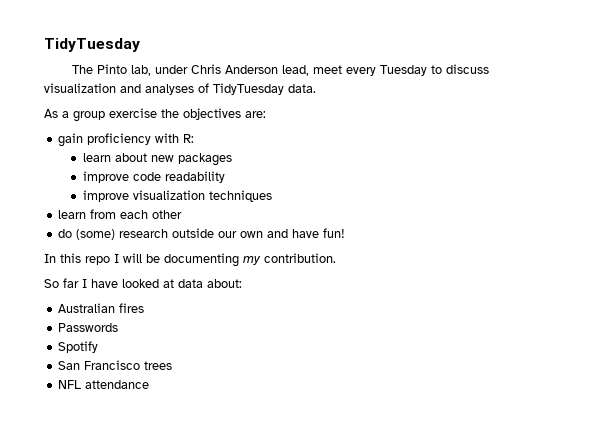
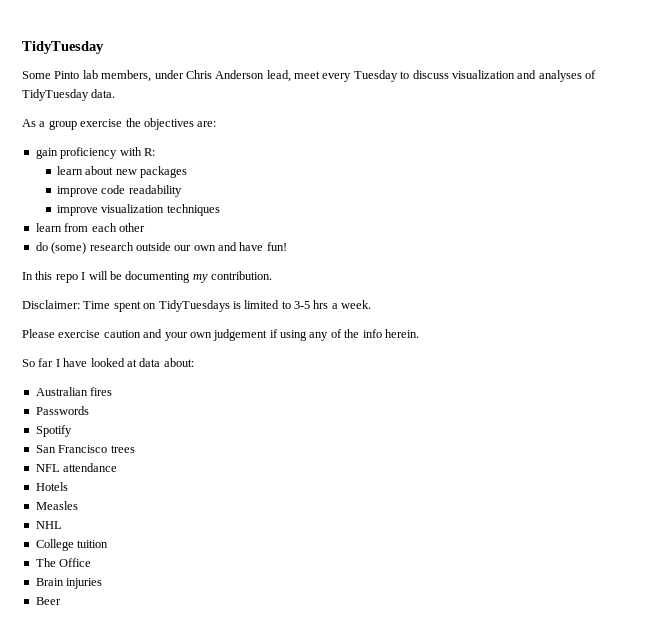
- The Pinto lab, under Chris Anderson lead, meet every Tuesday to discuss visualization and analyses of TidyTuesday data.
+ Some Pinto lab members, under Chris Anderson lead, meet every Tuesday to discuss visualization and analyses of TidyTuesday data.
+ Disclaimer: Time spent on TidyTuesdays is limited to 3-5 hrs a week.
+ Please exercise caution and your own judgement if using any of the info herein.
+ Hotels
+ Measles
+ NHL
+ College tuition
+ The Office
+ Brain injuries
+ Beer

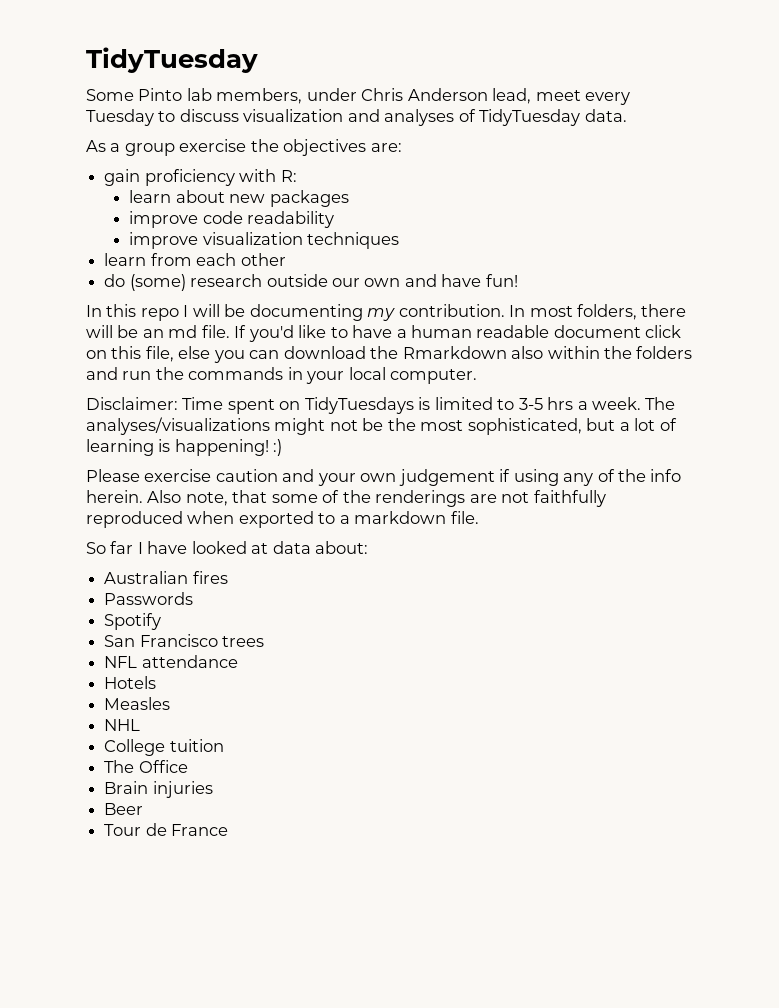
+ In most folders, there will be an md file. If you'd like to have a human readable document click on this file, else you can download the Rmarkdown also within the folders and run the commands in your local computer.
+ The analyses/visualizations might not be the most sophisticated, but a lot of learning is happening! :)
+ Also note, that some of the renderings are not faithfully reproduced when exported to a markdown file.
+ Tour de France

